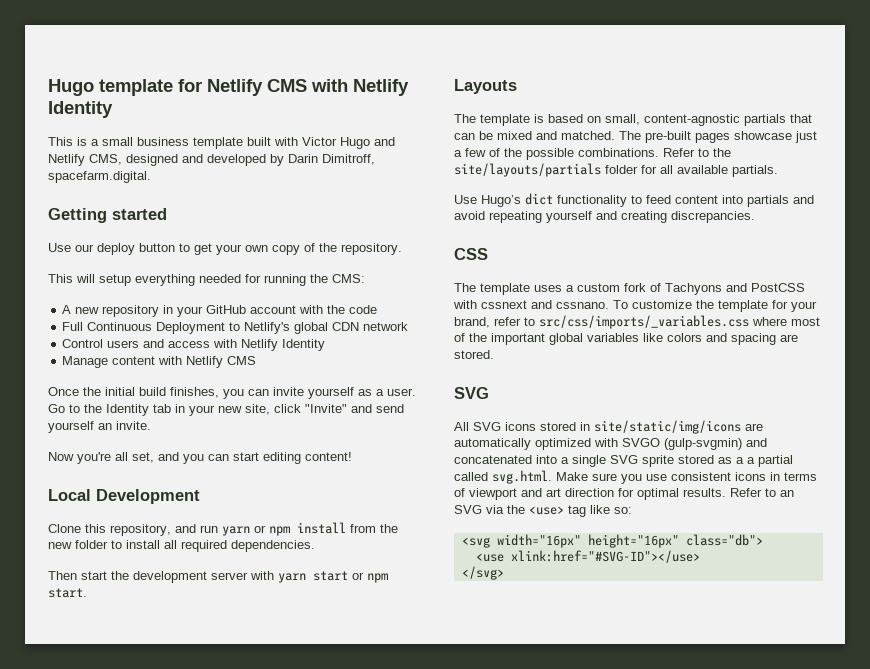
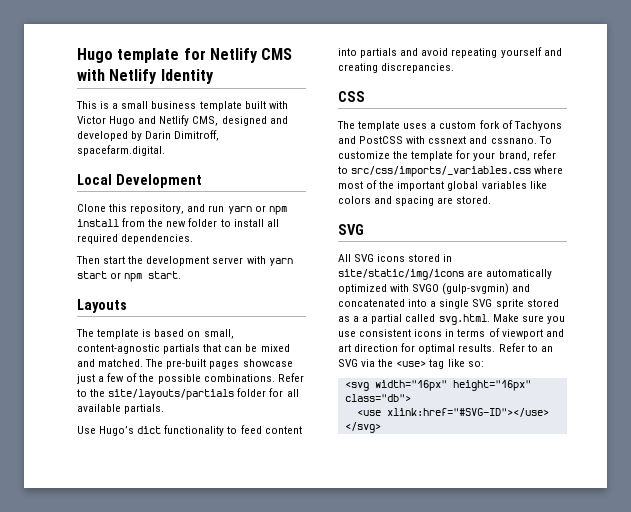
- Getting started
- Use our deploy button to get your own copy of the repository.
- This will setup everything needed for running the CMS:
- A new repository in your GitHub account with the code
- Full Continuous Deployment to Netlify's global CDN network
- Control users and access with Netlify Identity
- Manage content with Netlify CMS
- Once the initial build finishes, you can invite yourself as a user. Go to the Identity tab in your new site, click "Invite" and send yourself an invite.
- Now you're all set, and you can start editing content!

